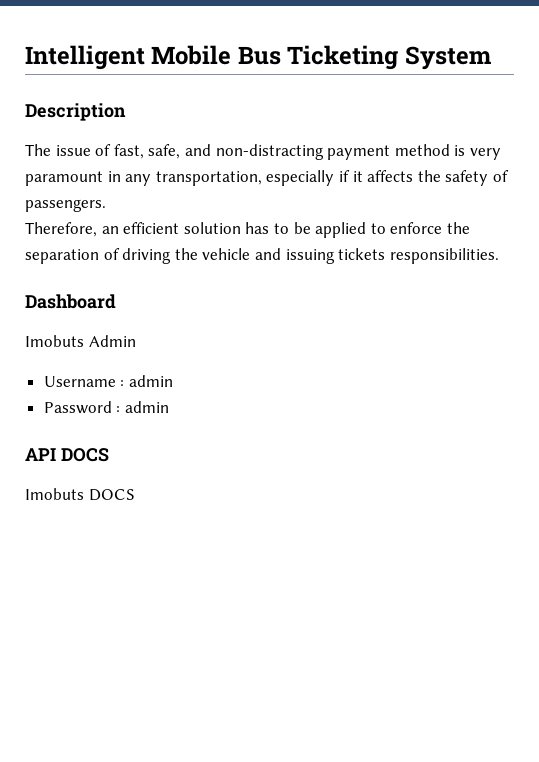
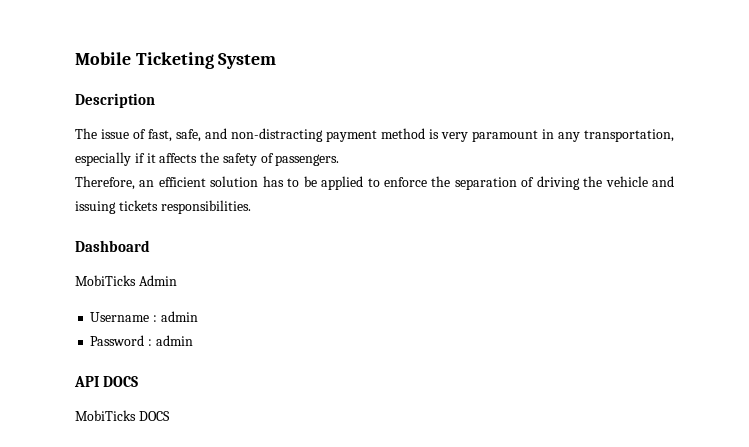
- Intelligent Mobile Bus Ticketing System
+ Mobile Ticketing System
- Imobuts Admin
+ MobiTicks Admin
- Imobuts DOCS
+ MobiTicks DOCS

